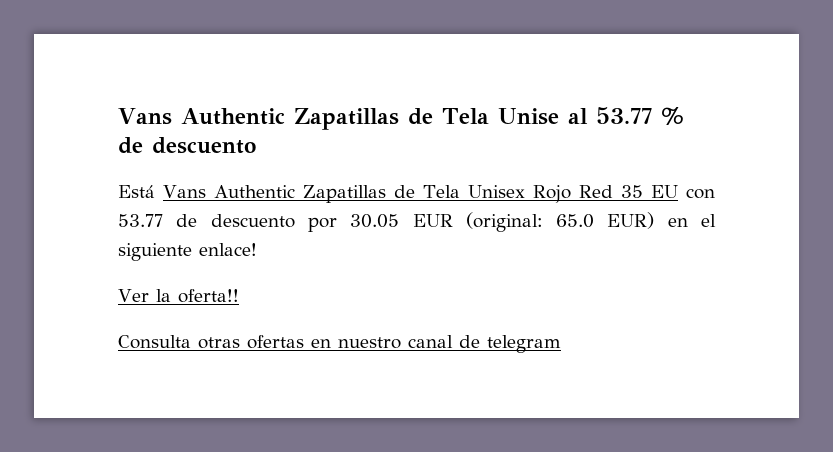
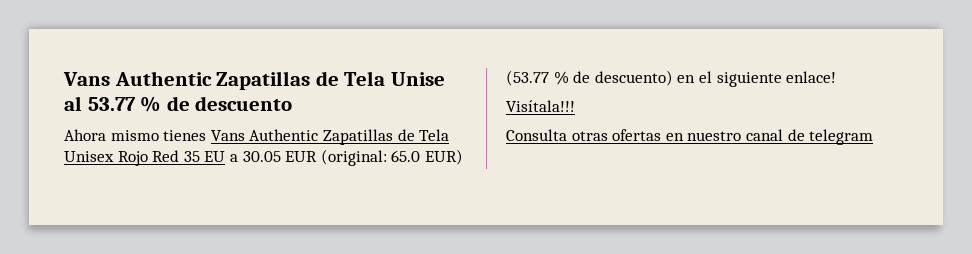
- Está Vans Authentic Zapatillas de Tela Unisex Rojo Red 35 EU con 53.77 de descuento por 30.05 EUR (original: 65.0 EUR) en el siguiente enlace!
+ Ahora mismo tienes Vans Authentic Zapatillas de Tela Unisex Rojo Red 35 EU a 30.05 EUR (original: 65.0 EUR) (53.77 % de descuento) en el siguiente enlace!
- Ver la oferta!!
+ Visítala!!!

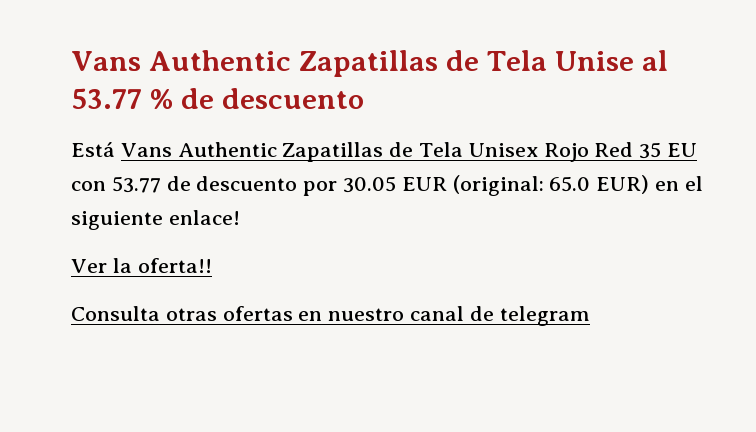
- Ahora mismo tienes Vans Authentic Zapatillas de Tela Unisex Rojo Red 35 EU a 30.05 EUR (original: 65.0 EUR) (53.77 % de descuento) en el siguiente enlace!
+ Está Vans Authentic Zapatillas de Tela Unisex Rojo Red 35 EU con 53.77 de descuento por 30.05 EUR (original: 65.0 EUR) en el siguiente enlace!
- Visítala!!!
+ Ver la oferta!!

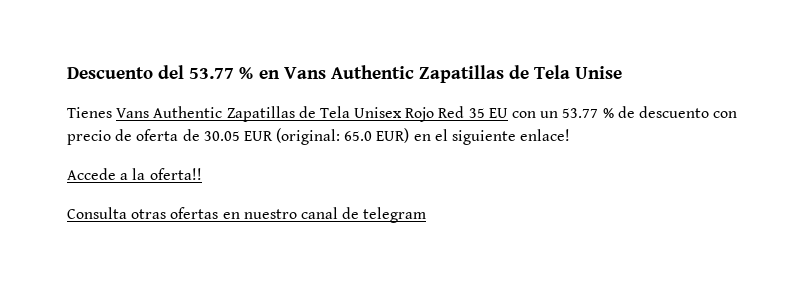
- Vans Authentic Zapatillas de Tela Unise al 53.77 % de descuento
- Está Vans Authentic Zapatillas de Tela Unisex Rojo Red 35 EU con 53.77 de descuento por 30.05 EUR (original: 65.0 EUR) en el siguiente enlace!
+ Descuento del 53.77 % en Vans Authentic Zapatillas de Tela Unise
+ Tienes Vans Authentic Zapatillas de Tela Unisex Rojo Red 35 EU con un 53.77 % de descuento con precio de oferta de 30.05 EUR (original: 65.0 EUR) en el siguiente enlace!
- Ver la oferta!!
+ Accede a la oferta!!

